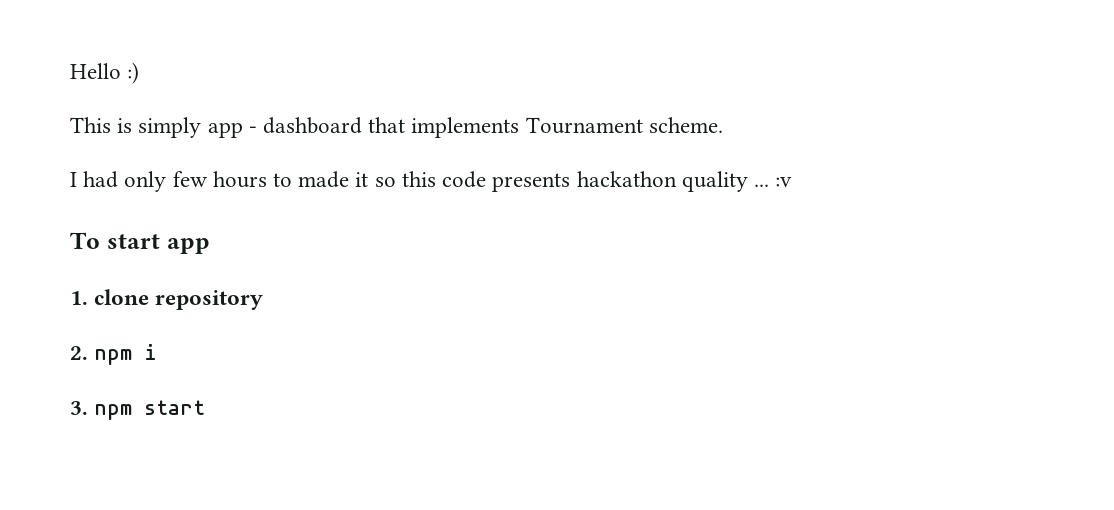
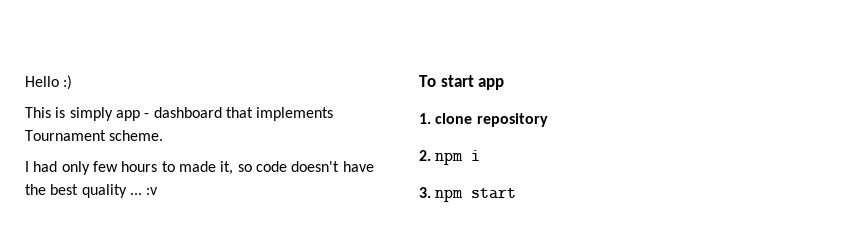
- I had only few hours to made it so this code presents hackathon quality ... :v
+ I had only few hours to made it, so code doesn't have the best quality ... :v

